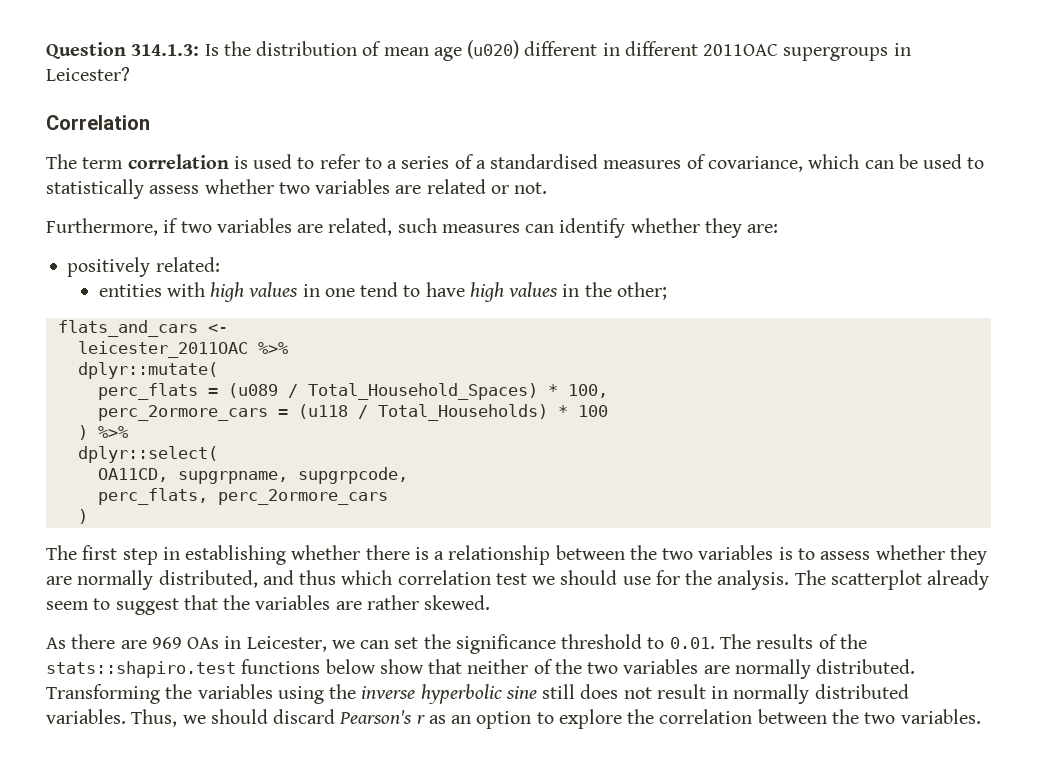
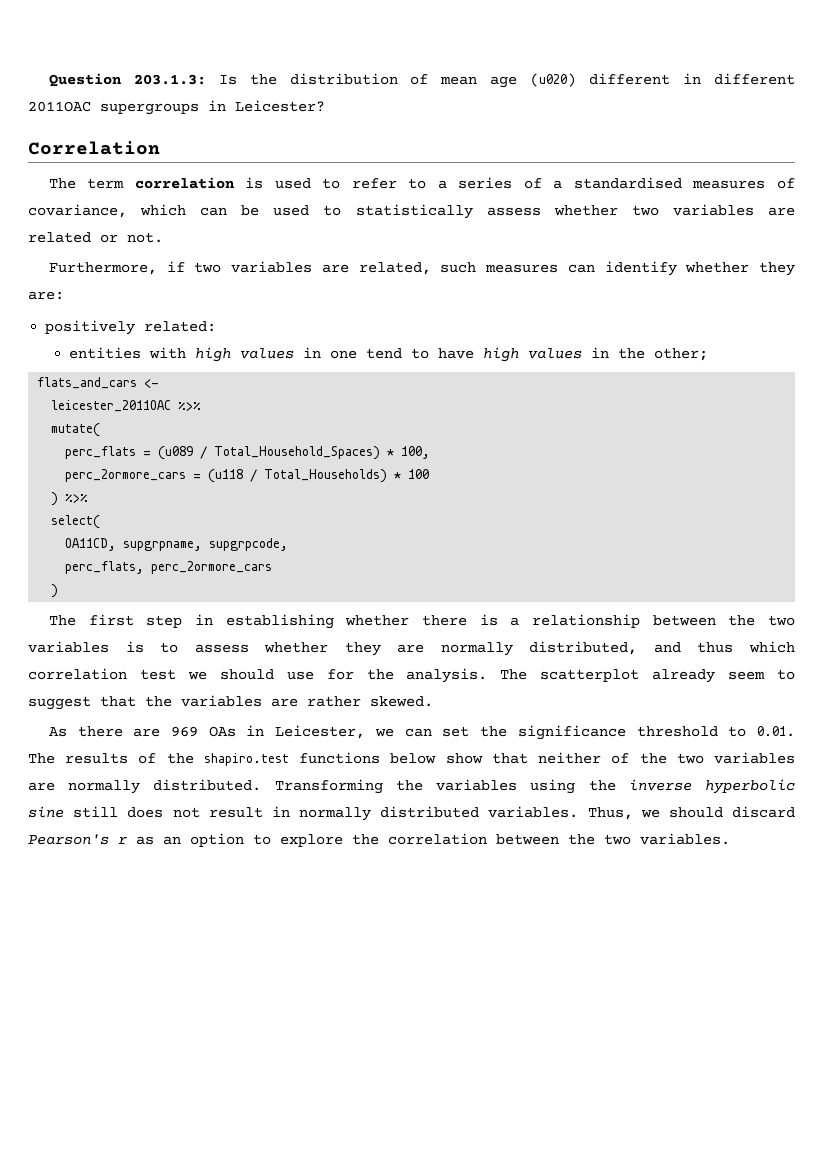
- Question 314.1.3: Is the distribution of mean age (u020) different in different 2011OAC supergroups in Leicester?
+ Question 203.1.3: Is the distribution of mean age (u020) different in different 2011OAC supergroups in Leicester?
- dplyr::mutate(
+ mutate(
- dplyr::select(
+ select(
- As there are 969 OAs in Leicester, we can set the significance threshold to 0.01. The results of the stats::shapiro.test functions below show that neither of the two variables are normally distributed.
+ As there are 969 OAs in Leicester, we can set the significance threshold to 0.01. The results of the shapiro.test functions below show that neither of the two variables are normally distributed.

